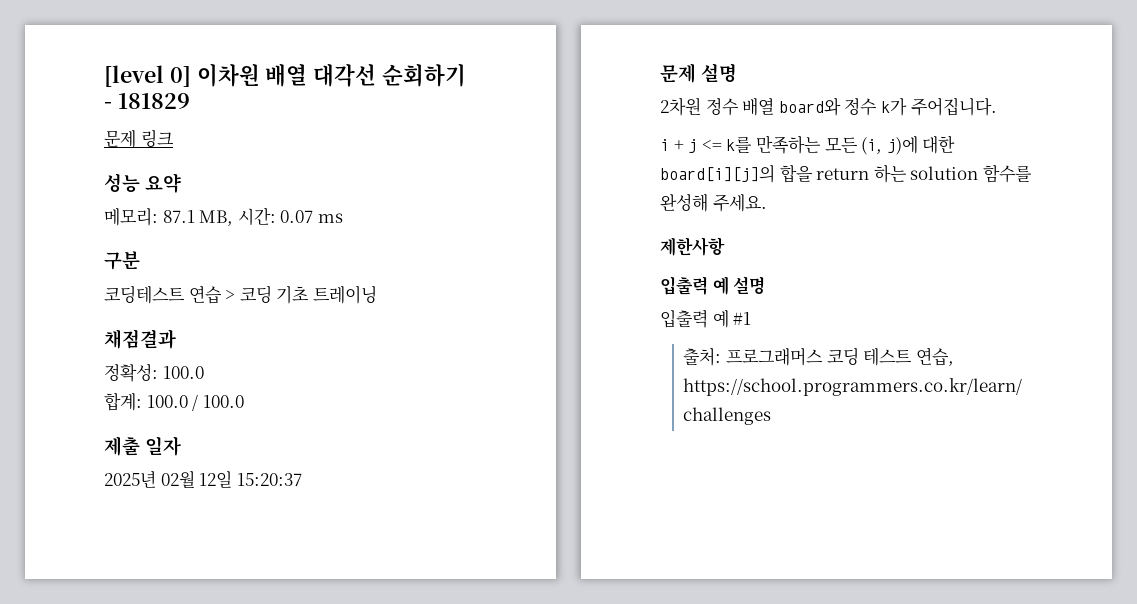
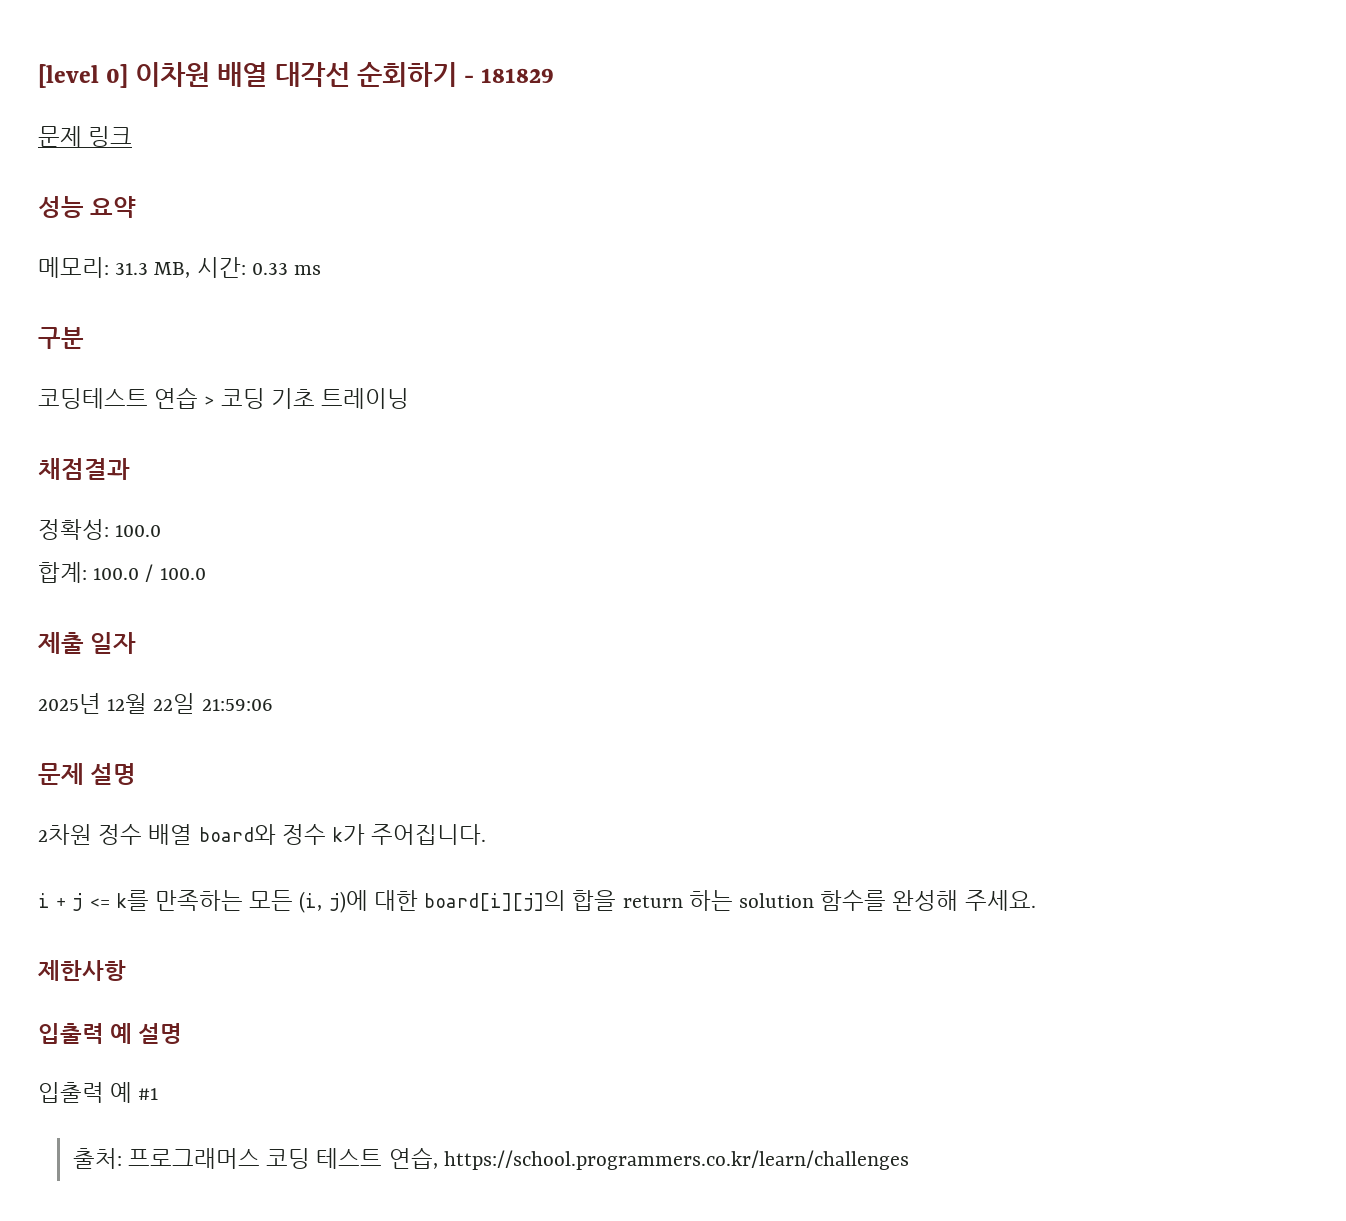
- 메모리: 87.1 MB, 시간: 0.07 ms
+ 메모리: 31.3 MB, 시간: 0.33 ms
- 2025년 02월 12일 15:20:37
+ 2025년 12월 22일 21:59:06

